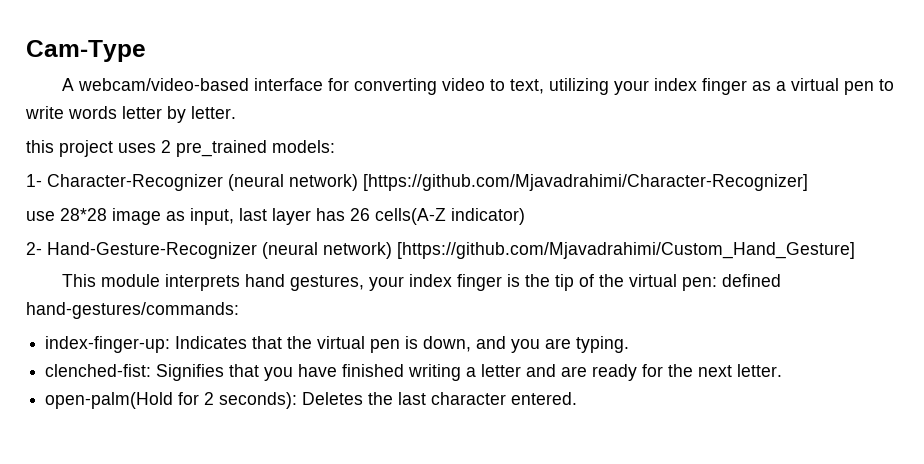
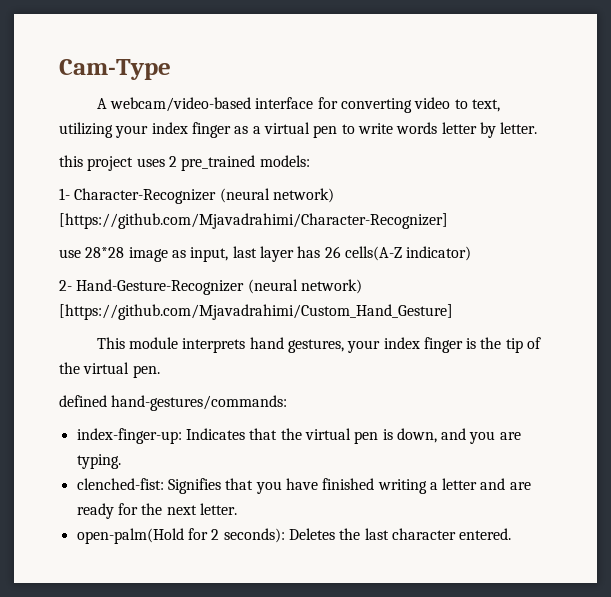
- This module interprets hand gestures, your index finger is the tip of the virtual pen: defined hand-gestures/commands:
+ This module interprets hand gestures, your index finger is the tip of the virtual pen.
+ defined hand-gestures/commands:

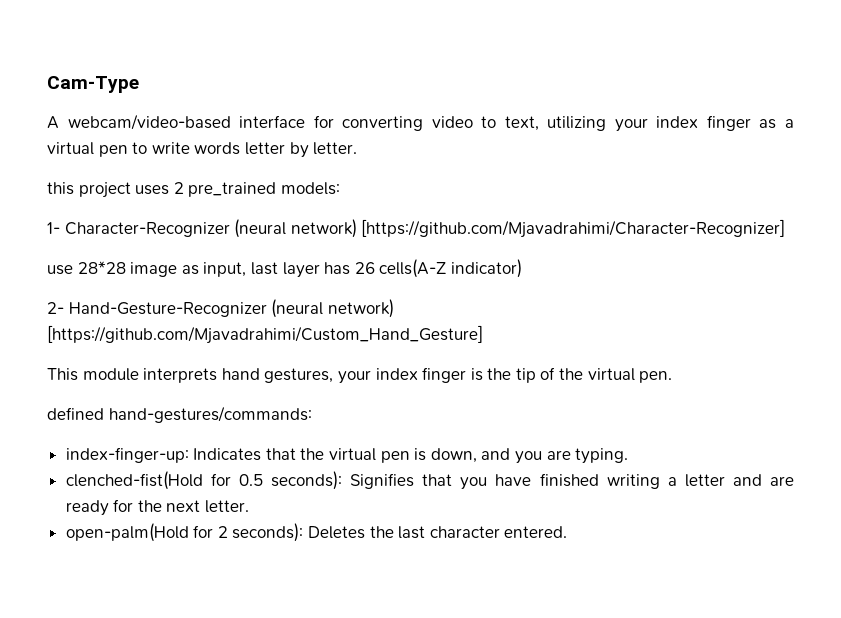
- clenched-fist: Signifies that you have finished writing a letter and are ready for the next letter.
+ clenched-fist(Hold for 0.5 seconds): Signifies that you have finished writing a letter and are ready for the next letter.

